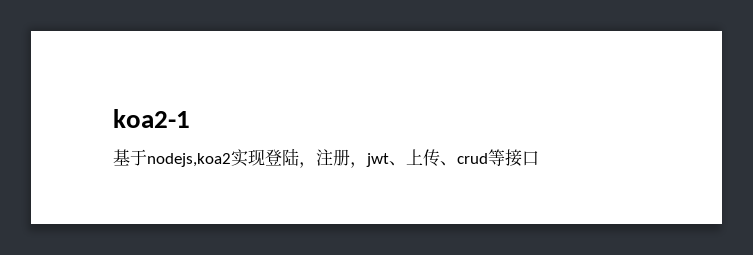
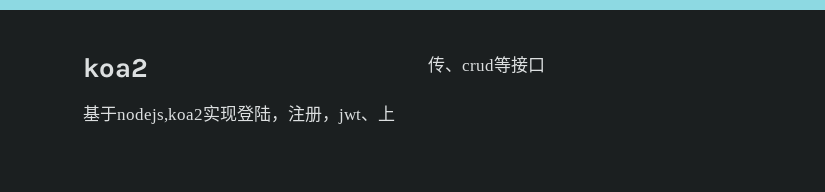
- koa2-1
+ koa2

